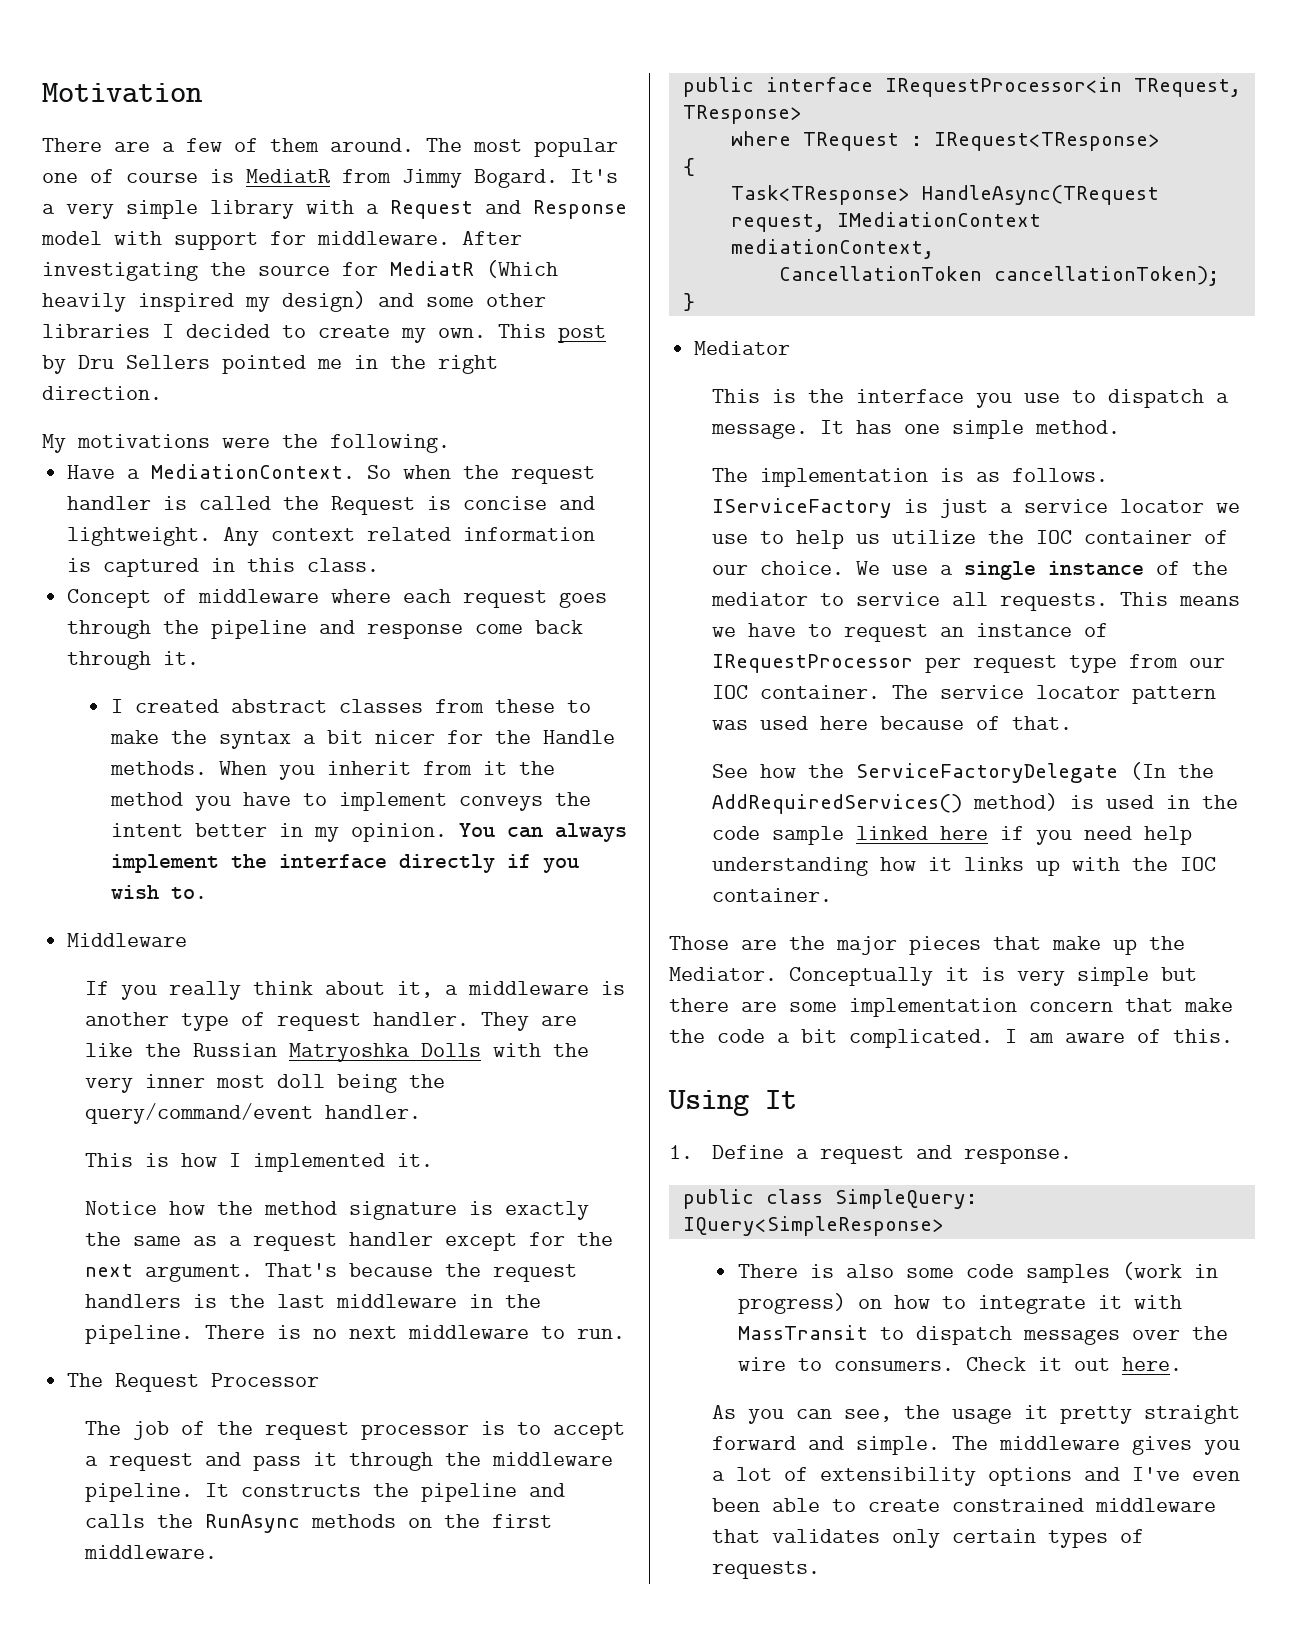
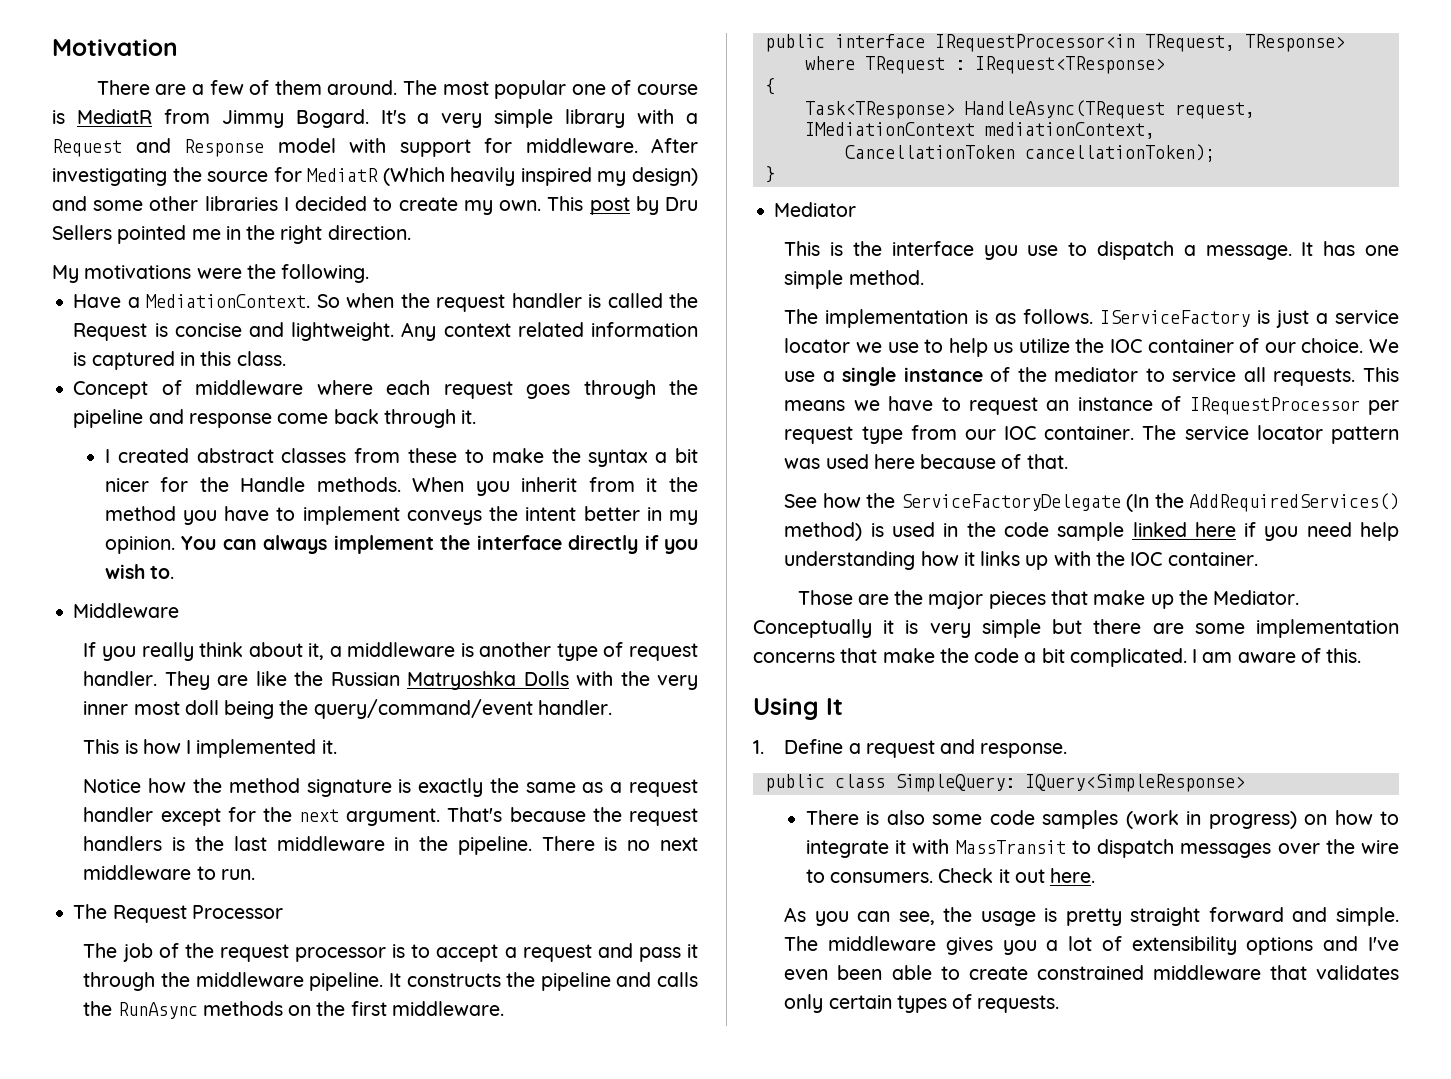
- Conceptually it is very simple but there are some implementation concern that make the code a bit complicated.
+ Conceptually it is very simple but there are some implementation concerns that make the code a bit complicated.
- As you can see, the usage it pretty straight forward and simple.
+ As you can see, the usage is pretty straight forward and simple.

